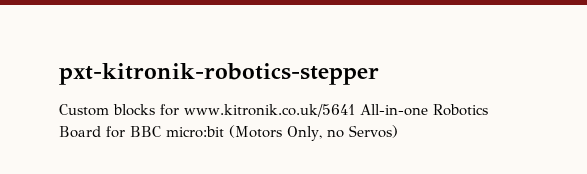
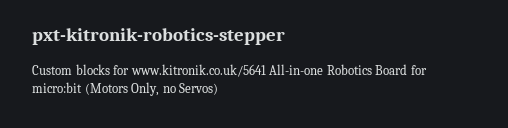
- Custom blocks for www.kitronik.co.uk/5641 All-in-one Robotics Board for BBC micro:bit (Motors Only, no Servos)
+ Custom blocks for www.kitronik.co.uk/5641 All-in-one Robotics Board for micro:bit (Motors Only, no Servos)

